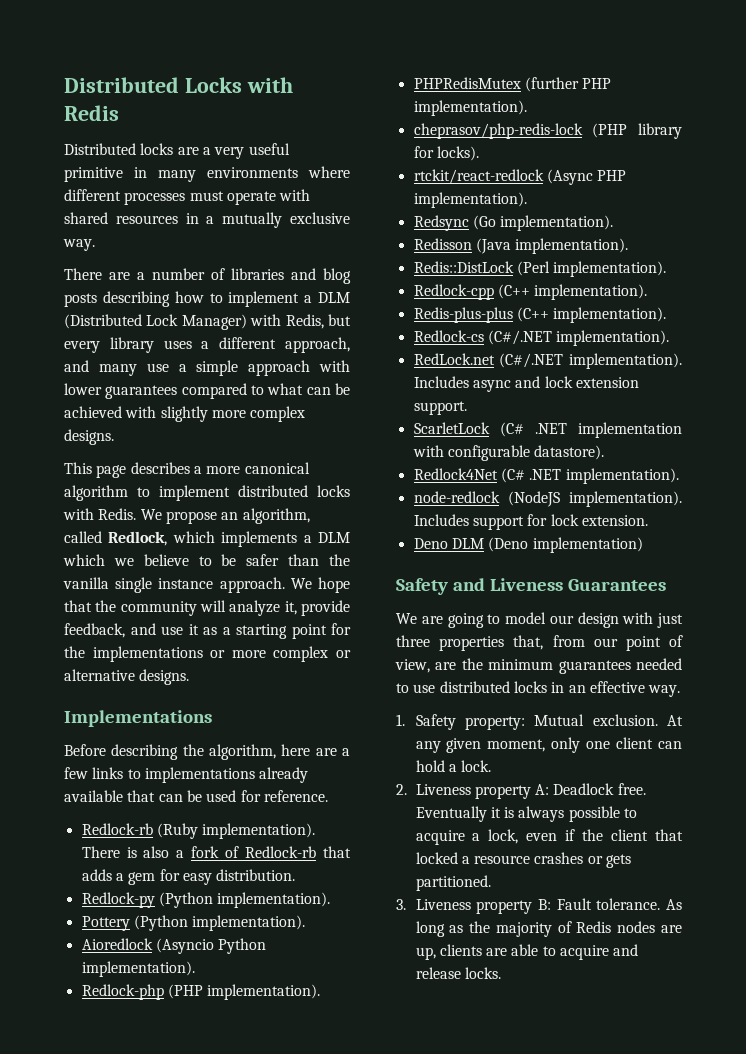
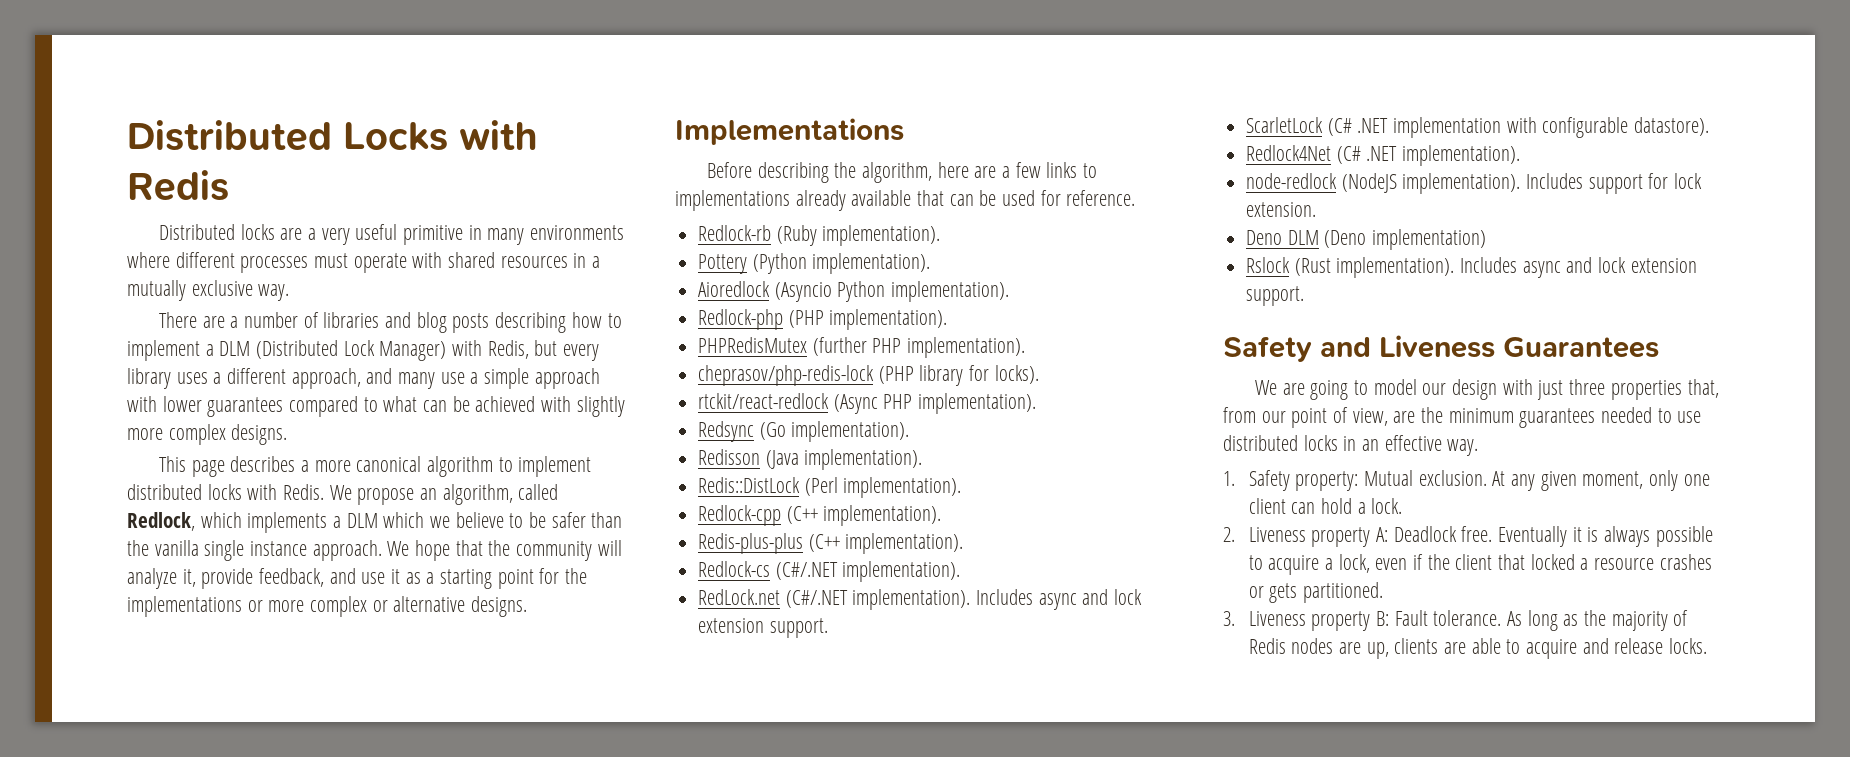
- There is also a fork of Redlock-rb that adds a gem for easy distribution.
- Redlock-py (Python implementation).
+ Rslock (Rust implementation). Includes async and lock extension support.

